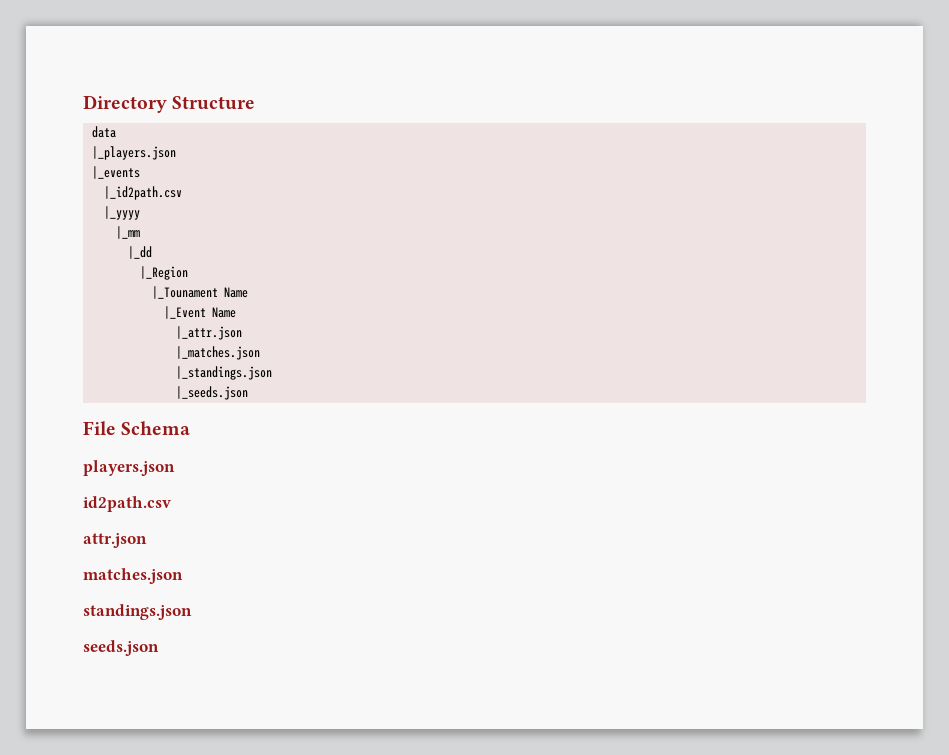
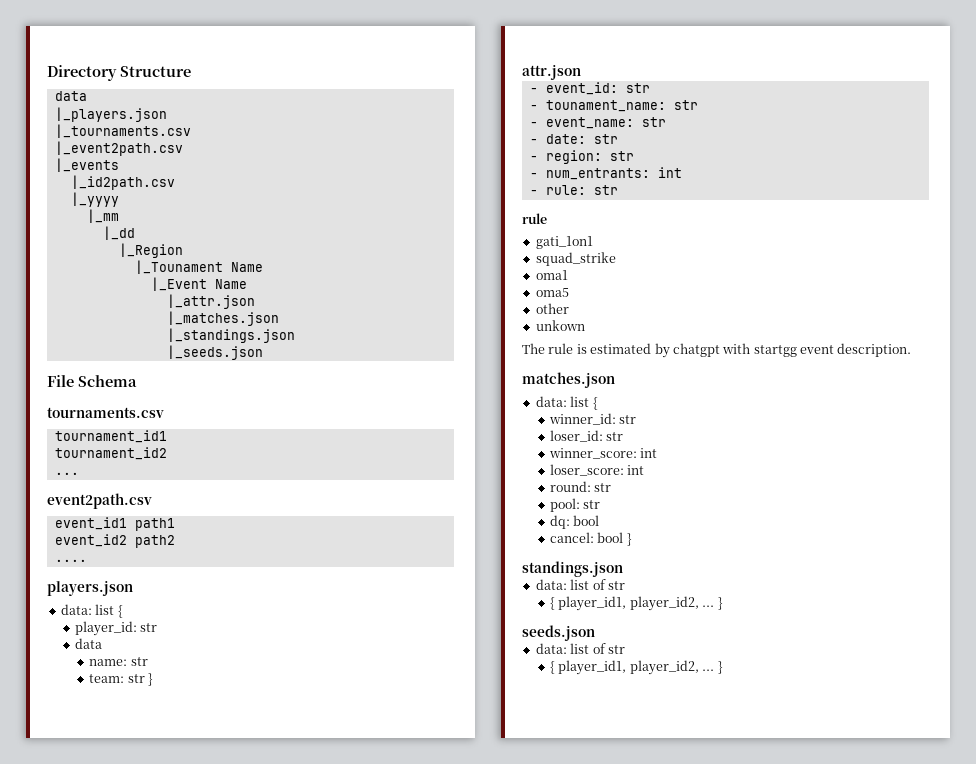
+ |_tournaments.csv
+ |_event2path.csv
+ tournaments.csv
+ tournament_id1
+ tournament_id2
+ ...
+ event2path.csv
+ event_id1 path1
+ event_id2 path2
+ ....
  players.json
- id2path.csv
+ data: list {
+ player_id: str
+ data
+ name: str
+ team: str }
  attr.json
+ - event_id: str
+ - tounament_name: str
+ - event_name: str
+ - date: str
+ - region: str
+ - num_entrants: int
+ - rule: str
+ rule
+ gati_1on1
+ squad_strike
+ oma1
+ oma5
+ other
+ unkown
+ The rule is estimated by chatgpt with startgg event description.
  matches.json
+ data: list {
+ winner_id: str
+ loser_id: str
+ winner_score: int
+ loser_score: int
+ round: str
+ pool: str
+ dq: bool
+ cancel: bool }
  standings.json
+ data: list of str
+ { player_id1, player_id2, ... }
  seeds.json
+ data: list of str
+ { player_id1, player_id2, ... }

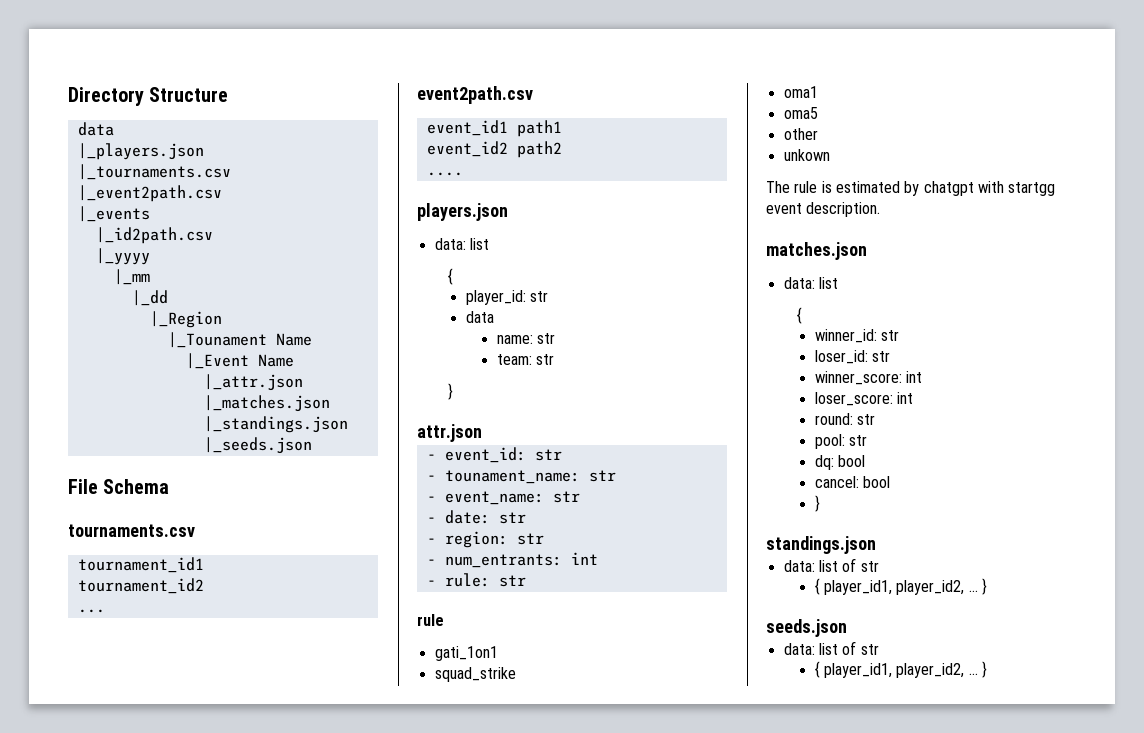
  players.json
- data: list {
+ data: list
+ {
- team: str }
+ team: str
+ }
  matches.json
- data: list {
+ data: list
+ {
- cancel: bool }
+ cancel: bool
+ }

